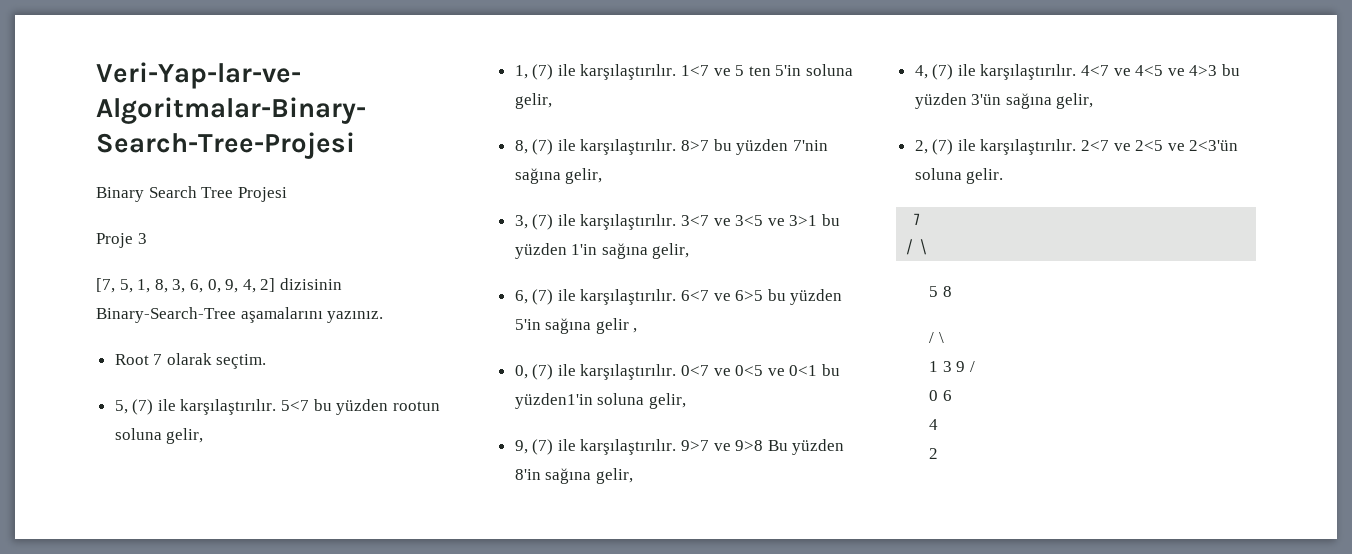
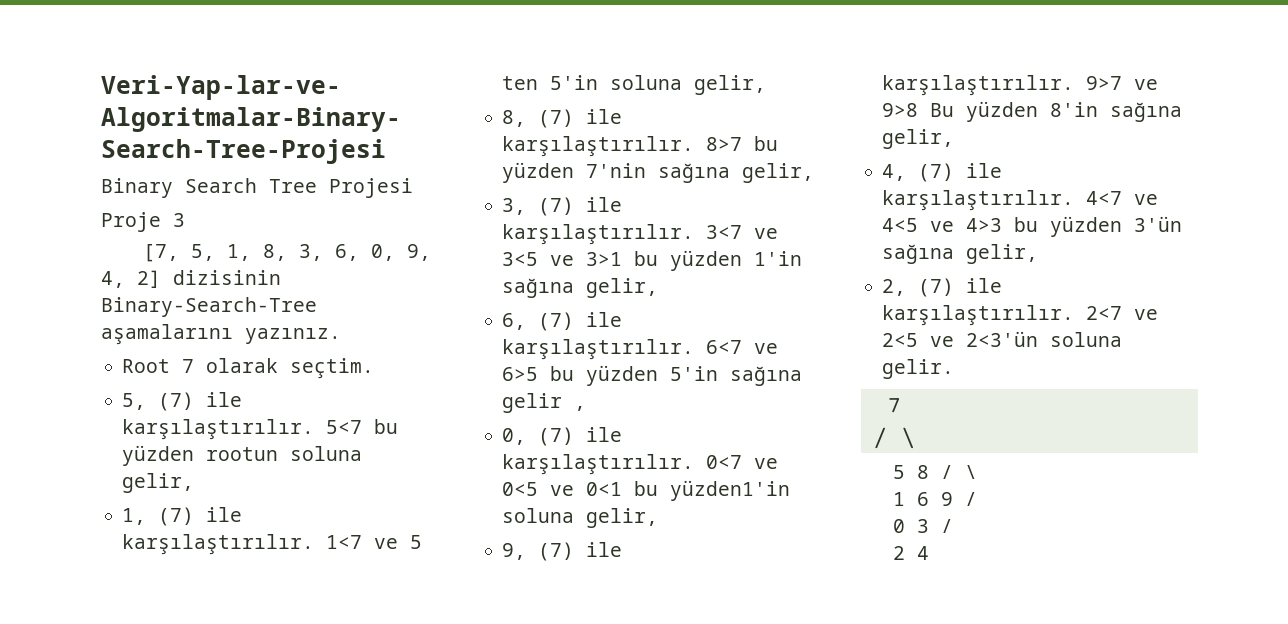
- 5 8
- / \
+ 5 8 / \
- 1 3 9 /
+ 1 6 9 /
- 0 6
- 4
+ 0 3 /
- 2
+ 2 4

